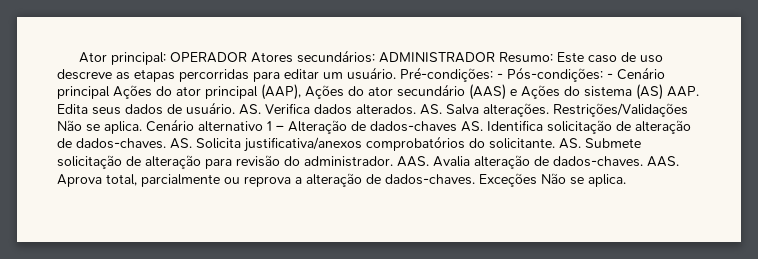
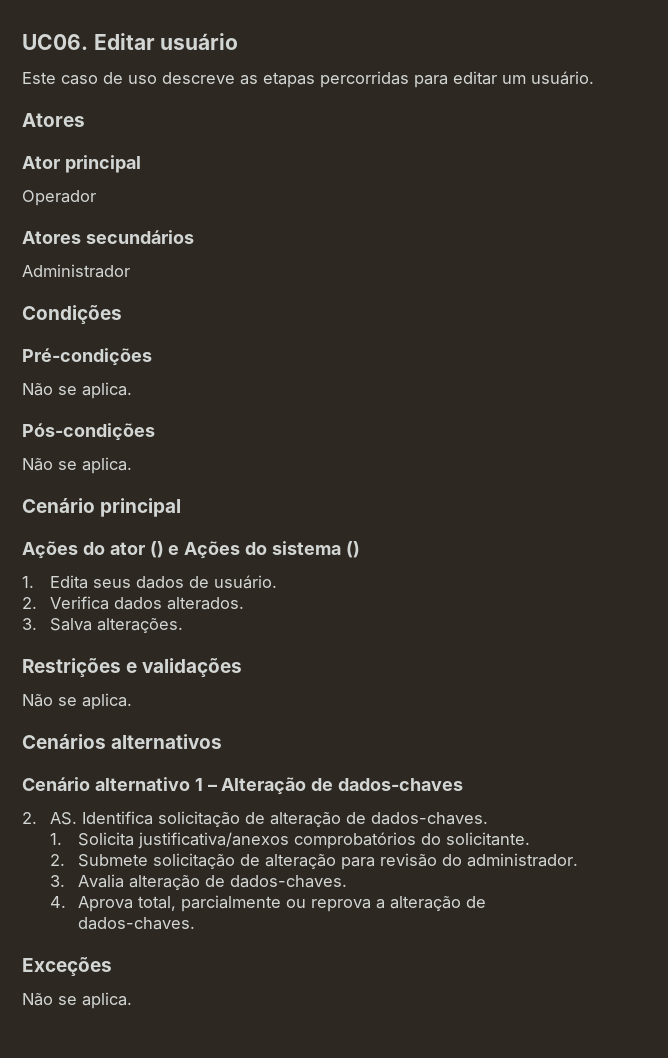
- Ator principal: OPERADOR Atores secundários: ADMINISTRADOR Resumo: Este caso de uso descreve as etapas percorridas para editar um usuário. Pré-condições: - Pós-condições: - Cenário principal Ações do ator principal (AAP), Ações do ator secundário (AAS) e Ações do sistema (AS) AAP. Edita seus dados de usuário. AS. Verifica dados alterados. AS. Salva alterações. Restrições/Validações Não se aplica. Cenário alternativo 1 – Alteração de dados-chaves AS. Identifica solicitação de alteração de dados-chaves. AS. Solicita justificativa/anexos comprobatórios do solicitante. AS. Submete solicitação de alteração para revisão do administrador. AAS. Avalia alteração de dados-chaves. AAS. Aprova total, parcialmente ou reprova a alteração de dados-chaves. Exceções Não se aplica.
+ UC06. Editar usuário
+ Este caso de uso descreve as etapas percorridas para editar um usuário.
+ Atores
+ Ator principal
+ Operador
+ Atores secundários
+ Administrador
+ Condições
+ Pré-condições
+ Não se aplica.
+ Pós-condições
+ Não se aplica.
+ Cenário principal
+ Ações do ator () e Ações do sistema ()
+ 1. Edita seus dados de usuário.
+ 2. Verifica dados alterados.
+ 3. Salva alterações.
+ Restrições e validações
+ Não se aplica.
+ Cenários alternativos
+ Cenário alternativo 1 – Alteração de dados-chaves
+ 2. AS. Identifica solicitação de alteração de dados-chaves.
+ 1. Solicita justificativa/anexos comprobatórios do solicitante.
+ 2. Submete solicitação de alteração para revisão do administrador.
+ 3. Avalia alteração de dados-chaves.
+ 4. Aprova total, parcialmente ou reprova a alteração de dados-chaves.
+ Exceções
+ Não se aplica.

